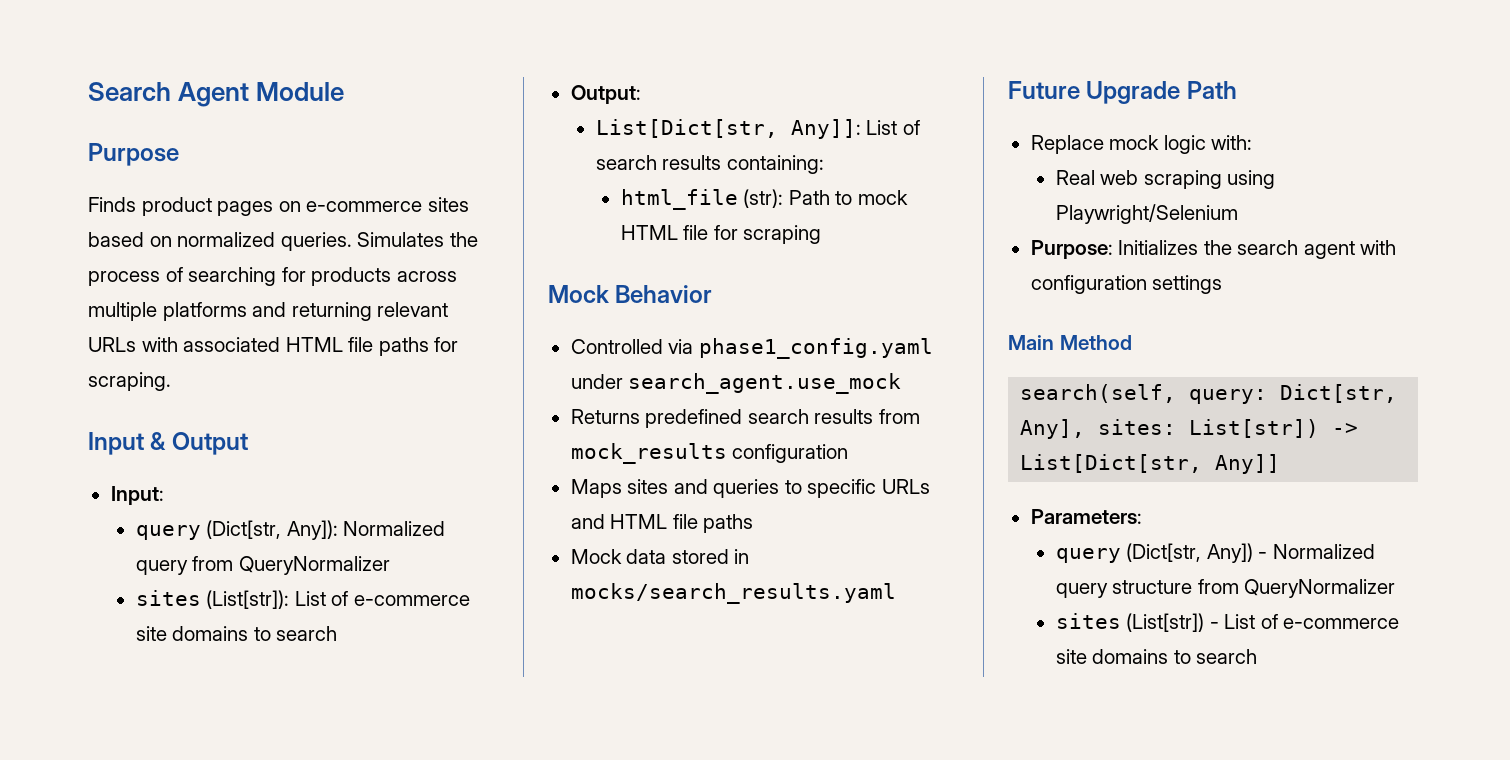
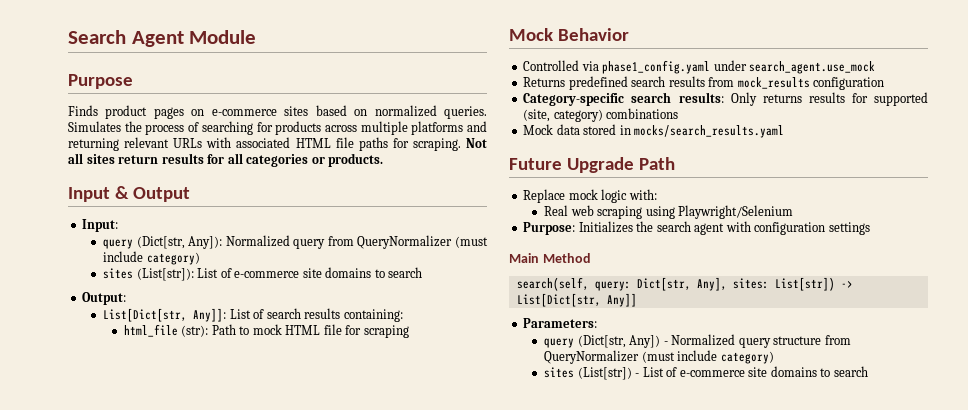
+ Not all sites return results for all categories or products.
- query (Dict[str, Any]): Normalized query from QueryNormalizer
+ query (Dict[str, Any]): Normalized query from QueryNormalizer (must include category)
- Maps sites and queries to specific URLs and HTML file paths
+ Category-specific search results: Only returns results for supported (site, category) combinations
- query (Dict[str, Any]) - Normalized query structure from QueryNormalizer
+ query (Dict[str, Any]) - Normalized query structure from QueryNormalizer (must include category)

